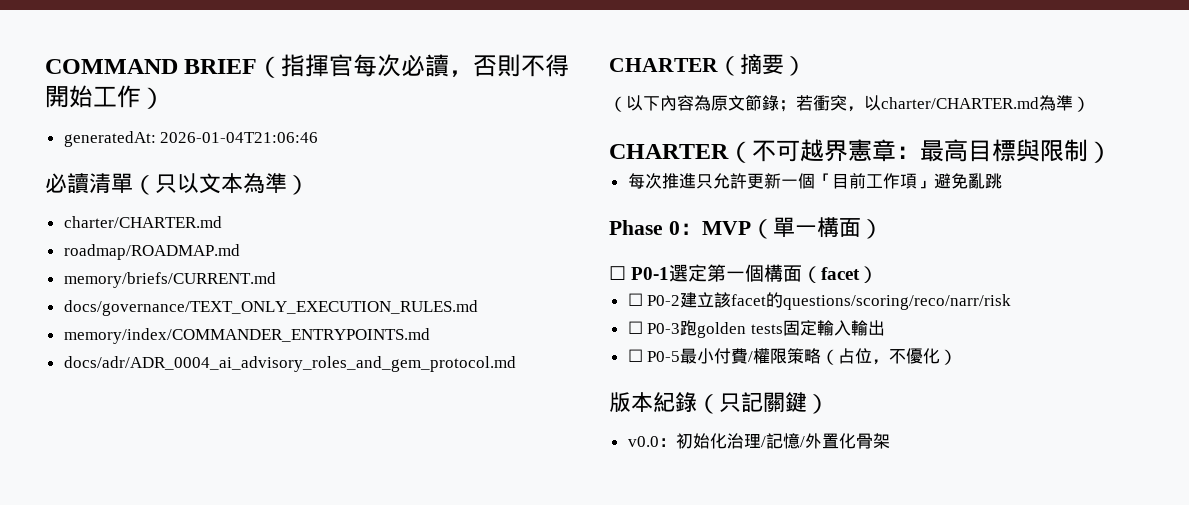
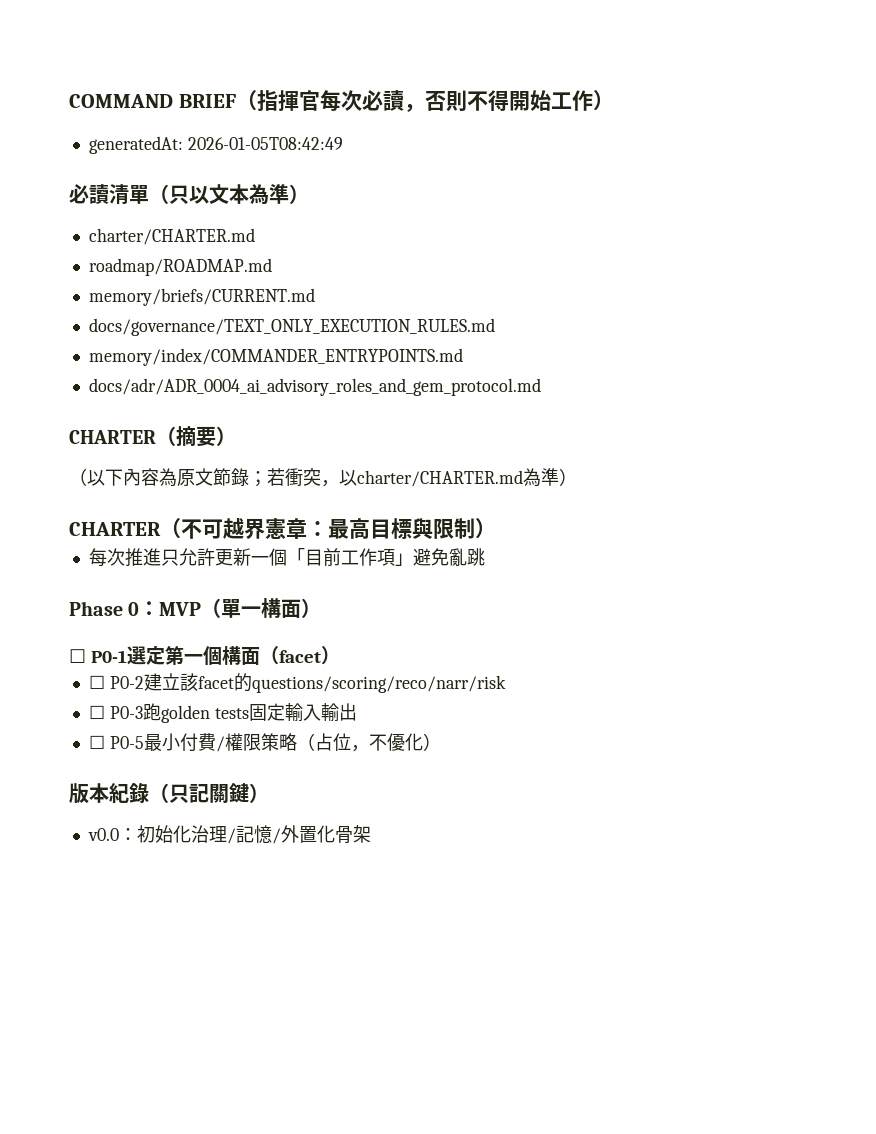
- generatedAt: 2026-01-04T21:06:46
+ generatedAt: 2026-01-05T08:42:49

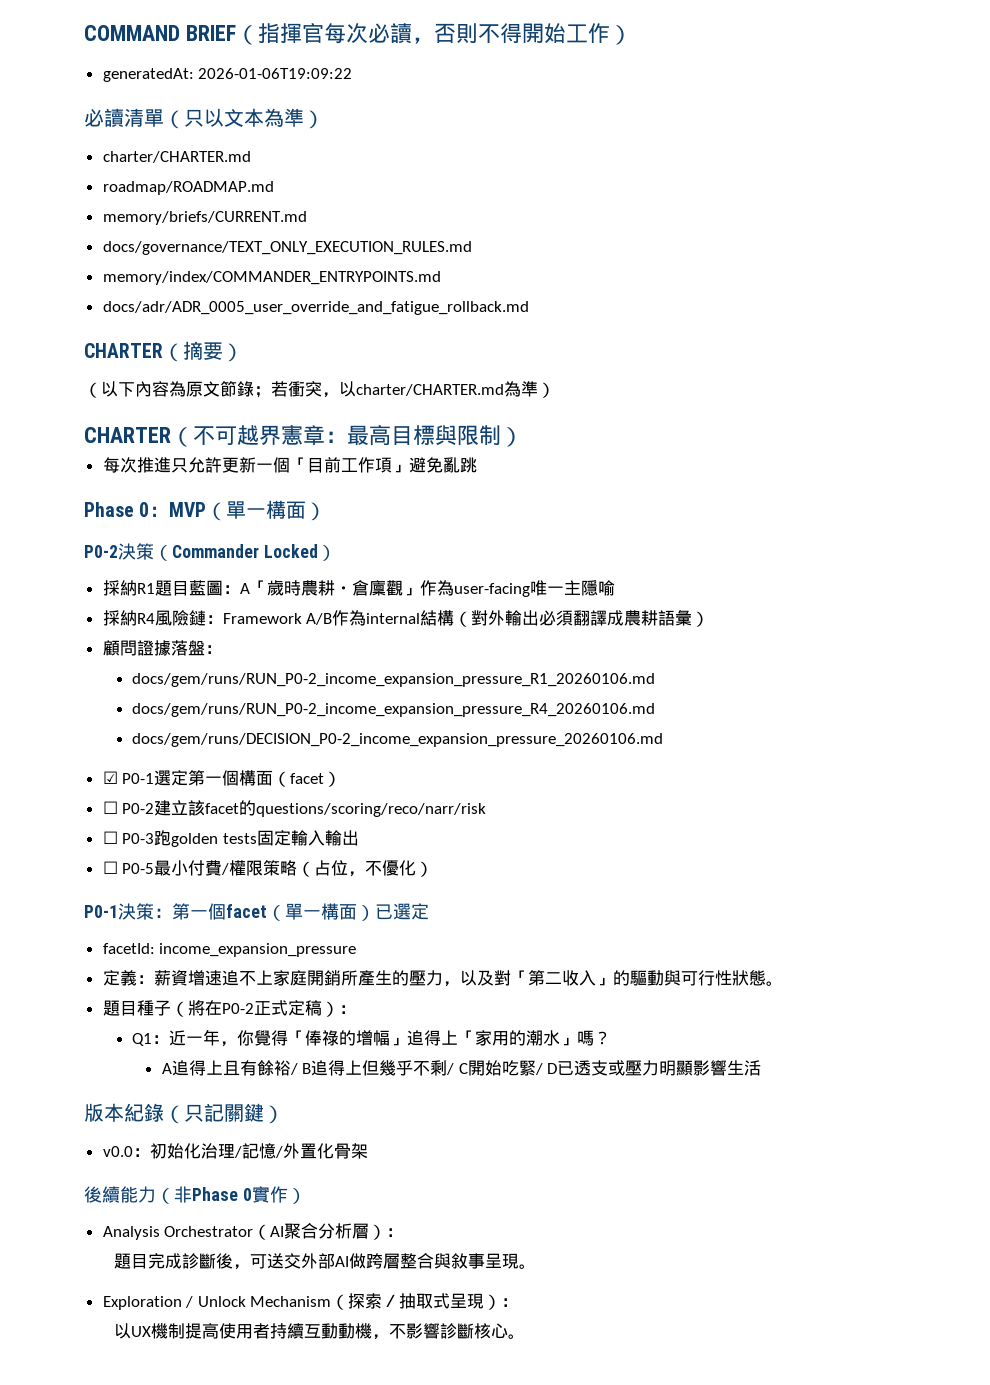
- generatedAt: 2026-01-05T08:42:49
+ generatedAt: 2026-01-06T19:09:22
- docs/adr/ADR_0004_ai_advisory_roles_and_gem_protocol.md
+ docs/adr/ADR_0005_user_override_and_fatigue_rollback.md
- ☐ P0-1選定第一個構面（facet）
+ P0-2決策（Commander Locked）
+ 採納R1題目藍圖：A「歲時農耕・倉廩觀」作為user-facing唯一主隱喻
+ 採納R4風險鏈：Framework A/B作為internal結構（對外輸出必須翻譯成農耕語彙）
+ 顧問證據落盤：
+ docs/gem/runs/RUN_P0-2_income_expansion_pressure_R1_20260106.md
+ docs/gem/runs/RUN_P0-2_income_expansion_pressure_R4_20260106.md
+ docs/gem/runs/DECISION_P0-2_income_expansion_pressure_20260106.md
+ ☑ P0-1選定第一個構面（facet）
+ P0-1決策：第一個facet（單一構面）已選定
+ facetId: income_expansion_pressure
+ 定義：薪資增速追不上家庭開銷所產生的壓力，以及對「第二收入」的驅動與可行性狀態。
+ 題目種子（將在P0-2正式定稿）：
+ Q1：近一年，你覺得「俸祿的增幅」追得上「家用的潮水」嗎？
+ A追得上且有餘裕/ B追得上但幾乎不剩/ C開始吃緊/ D已透支或壓力明顯影響生活
+ 後續能力（非Phase 0實作）
+ Analysis Orchestrator（AI聚合分析層）：
+ 題目完成診斷後，可送交外部AI做跨層整合與敘事呈現。
+ Exploration / Unlock Mechanism（探索／抽取式呈現）：
+ 以UX機制提高使用者持續互動動機，不影響診斷核心。

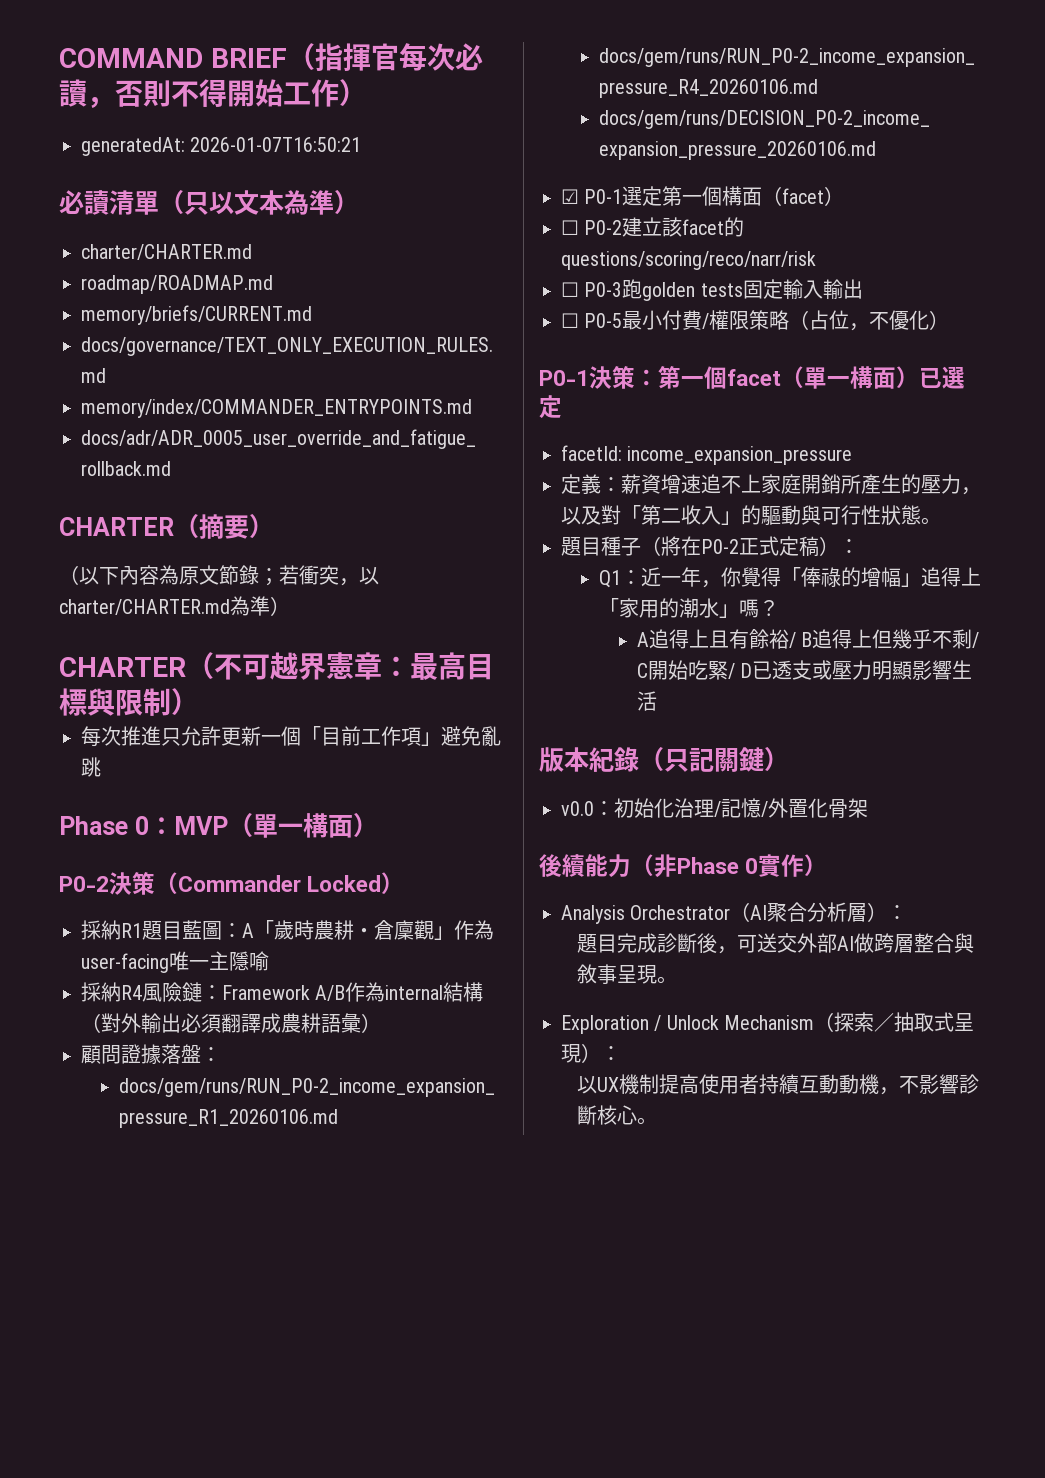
- generatedAt: 2026-01-06T19:09:22
+ generatedAt: 2026-01-07T16:50:21

